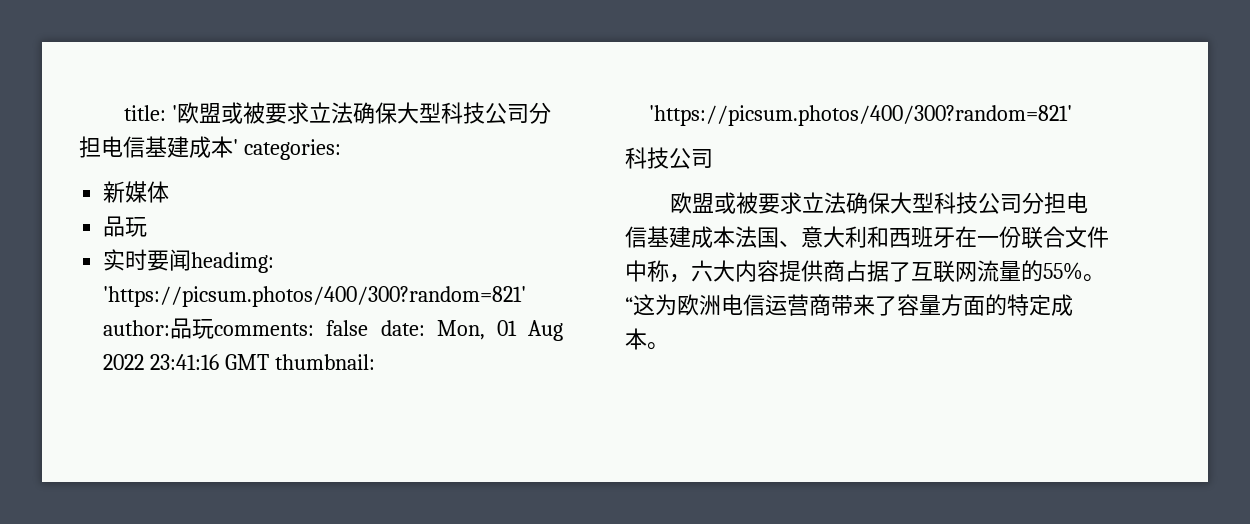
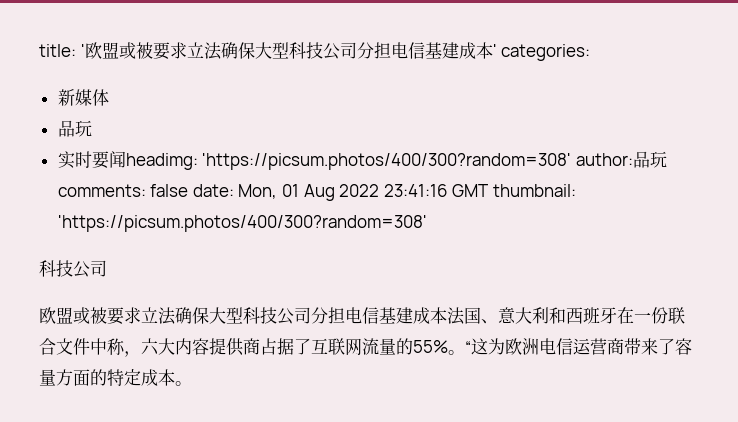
- 实时要闻headimg: 'https://picsum.photos/400/300?random=821' author:品玩comments: false date: Mon, 01 Aug 2022 23:41:16 GMT thumbnail: 'https://picsum.photos/400/300?random=821'
+ 实时要闻headimg: 'https://picsum.photos/400/300?random=308' author:品玩comments: false date: Mon, 01 Aug 2022 23:41:16 GMT thumbnail: 'https://picsum.photos/400/300?random=308'

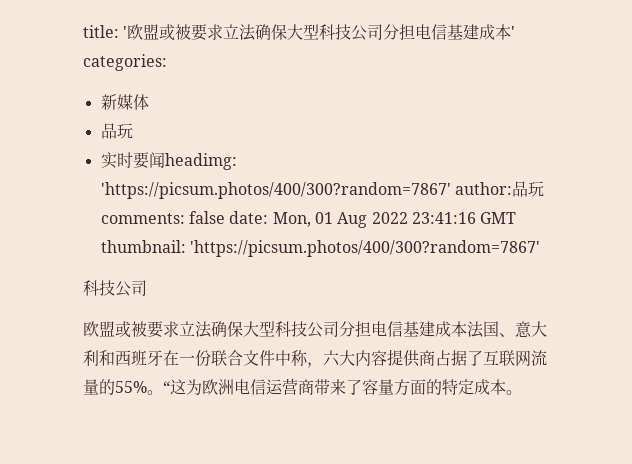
- 实时要闻headimg: 'https://picsum.photos/400/300?random=308' author:品玩comments: false date: Mon, 01 Aug 2022 23:41:16 GMT thumbnail: 'https://picsum.photos/400/300?random=308'
+ 实时要闻headimg: 'https://picsum.photos/400/300?random=7867' author:品玩comments: false date: Mon, 01 Aug 2022 23:41:16 GMT thumbnail: 'https://picsum.photos/400/300?random=7867'

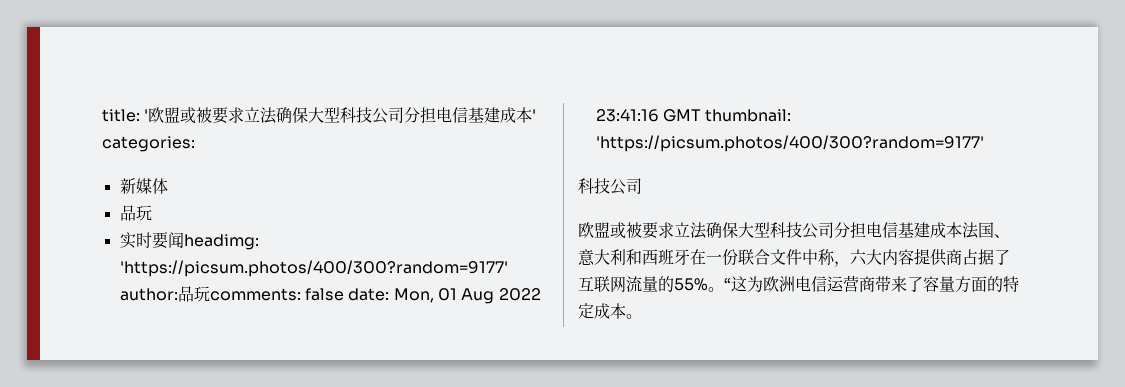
- 实时要闻headimg: 'https://picsum.photos/400/300?random=7867' author:品玩comments: false date: Mon, 01 Aug 2022 23:41:16 GMT thumbnail: 'https://picsum.photos/400/300?random=7867'
+ 实时要闻headimg: 'https://picsum.photos/400/300?random=9177' author:品玩comments: false date: Mon, 01 Aug 2022 23:41:16 GMT thumbnail: 'https://picsum.photos/400/300?random=9177'

